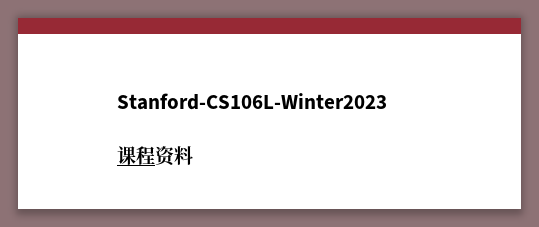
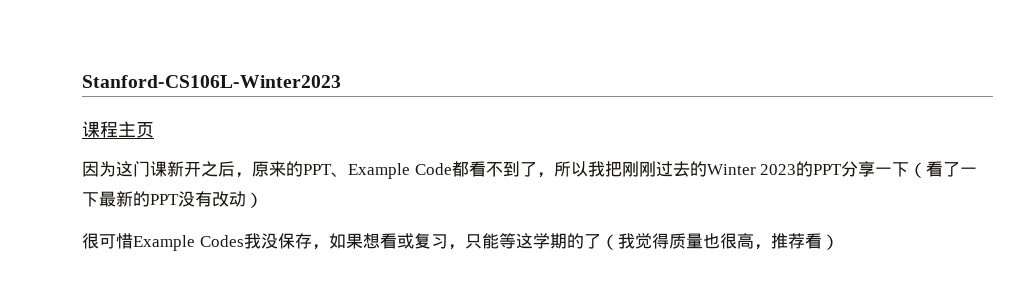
- 课程资料
+ 课程主页
+ 因为这门课新开之后，原来的PPT、Example Code都看不到了，所以我把刚刚过去的Winter 2023的PPT分享一下（看了一下最新的PPT没有改动）
+ 很可惜Example Codes我没保存，如果想看或复习，只能等这学期的了（我觉得质量也很高，推荐看）

